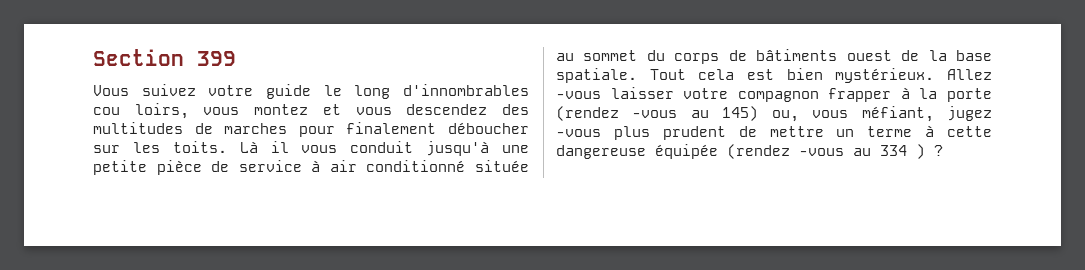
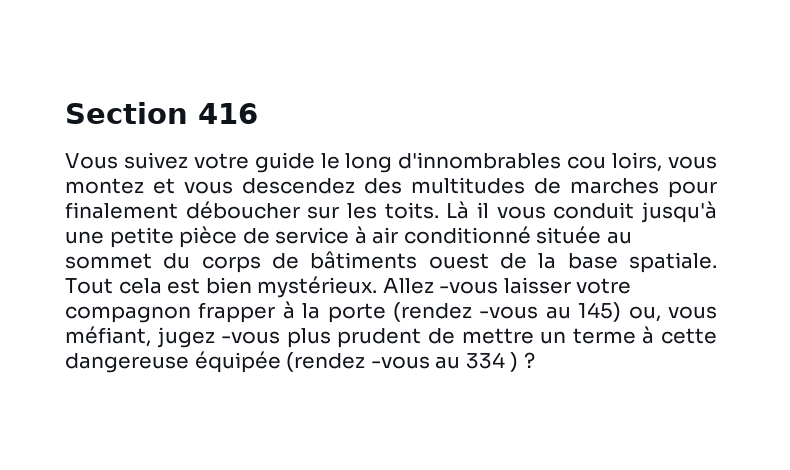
- Section 399
+ Section 416

